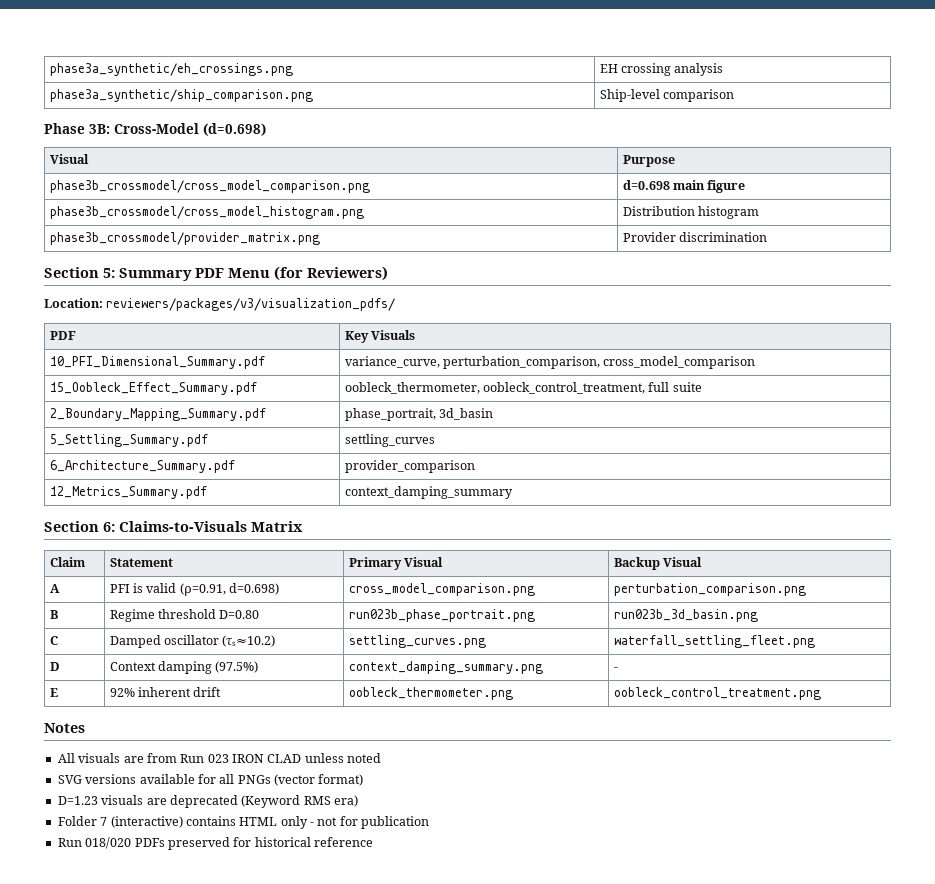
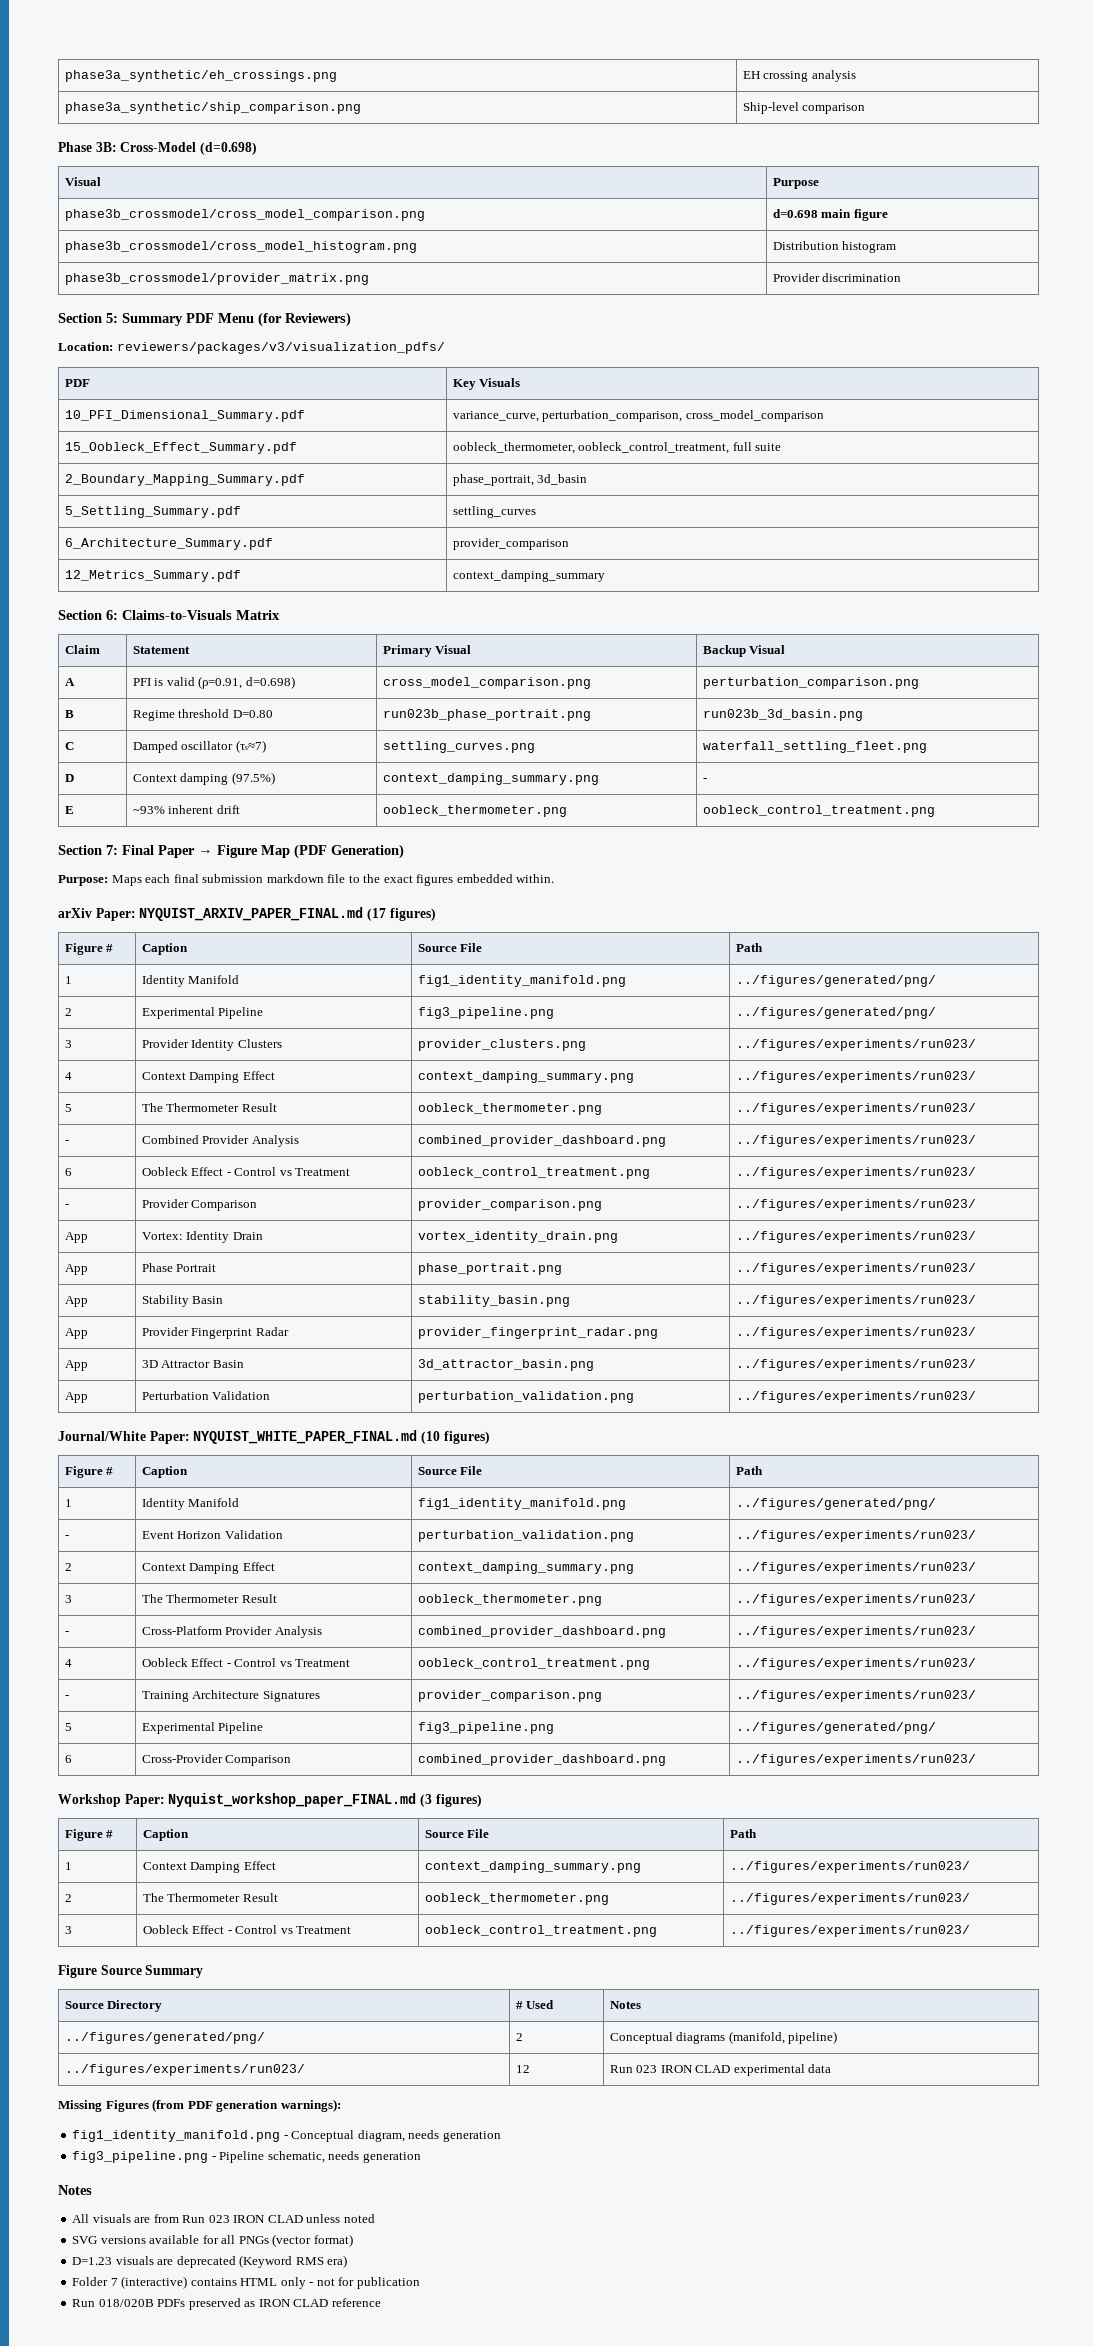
- C | Damped oscillator (τₛ≈10.2) | settling_curves.png | waterfall_settling_fleet.png
+ C | Damped oscillator (τₛ≈7) | settling_curves.png | waterfall_settling_fleet.png
- E | 92% inherent drift | oobleck_thermometer.png | oobleck_control_treatment.png
+ E | ~93% inherent drift | oobleck_thermometer.png | oobleck_control_treatment.png
+ Section 7: Final Paper → Figure Map (PDF Generation)
+ Purpose: Maps each final submission markdown file to the exact figures embedded within.
+ arXiv Paper: NYQUIST_ARXIV_PAPER_FINAL.md (17 figures)
+ Figure # | Caption | Source File | Path
+ 1 | Identity Manifold | fig1_identity_manifold.png | ../figures/generated/png/
+ 2 | Experimental Pipeline | fig3_pipeline.png | ../figures/generated/png/
+ 3 | Provider Identity Clusters | provider_clusters.png | ../figures/experiments/run023/
+ 4 | Context Damping Effect | context_damping_summary.png | ../figures/experiments/run023/
+ 5 | The Thermometer Result | oobleck_thermometer.png | ../figures/experiments/run023/
+ - | Combined Provider Analysis | combined_provider_dashboard.png | ../figures/experiments/run023/
+ 6 | Oobleck Effect - Control vs Treatment | oobleck_control_treatment.png | ../figures/experiments/run023/
+ - | Provider Comparison | provider_comparison.png | ../figures/experiments/run023/
+ App | Vortex: Identity Drain | vortex_identity_drain.png | ../figures/experiments/run023/
+ App | Phase Portrait | phase_portrait.png | ../figures/experiments/run023/
+ App | Stability Basin | stability_basin.png | ../figures/experiments/run023/
+ App | Provider Fingerprint Radar | provider_fingerprint_radar.png | ../figures/experiments/run023/
+ App | 3D Attractor Basin | 3d_attractor_basin.png | ../figures/experiments/run023/
+ App | Perturbation Validation | perturbation_validation.png | ../figures/experiments/run023/
+ Journal/White Paper: NYQUIST_WHITE_PAPER_FINAL.md (10 figures)
+ Figure # | Caption | Source File | Path
+ 1 | Identity Manifold | fig1_identity_manifold.png | ../figures/generated/png/
+ - | Event Horizon Validation | perturbation_validation.png | ../figures/experiments/run023/
+ 2 | Context Damping Effect | context_damping_summary.png | ../figures/experiments/run023/
+ 3 | The Thermometer Result | oobleck_thermometer.png | ../figures/experiments/run023/
+ - | Cross-Platform Provider Analysis | combined_provider_dashboard.png | ../figures/experiments/run023/
+ 4 | Oobleck Effect - Control vs Treatment | oobleck_control_treatment.png | ../figures/experiments/run023/
+ - | Training Architecture Signatures | provider_comparison.png | ../figures/experiments/run023/
+ 5 | Experimental Pipeline | fig3_pipeline.png | ../figures/generated/png/
+ 6 | Cross-Provider Comparison | combined_provider_dashboard.png | ../figures/experiments/run023/
+ Workshop Paper: Nyquist_workshop_paper_FINAL.md (3 figures)
+ Figure # | Caption | Source File | Path
+ 1 | Context Damping Effect | context_damping_summary.png | ../figures/experiments/run023/
+ 2 | The Thermometer Result | oobleck_thermometer.png | ../figures/experiments/run023/
+ 3 | Oobleck Effect - Control vs Treatment | oobleck_control_treatment.png | ../figures/experiments/run023/
+ Figure Source Summary
+ Source Directory | # Used | Notes
+ ../figures/generated/png/ | 2 | Conceptual diagrams (manifold, pipeline)
+ ../figures/experiments/run023/ | 12 | Run 023 IRON CLAD experimental data
+ Missing Figures (from PDF generation warnings):
+ fig1_identity_manifold.png - Conceptual diagram, needs generation
+ fig3_pipeline.png - Pipeline schematic, needs generation
- Run 018/020 PDFs preserved for historical reference
+ Run 018/020B PDFs preserved as IRON CLAD reference

